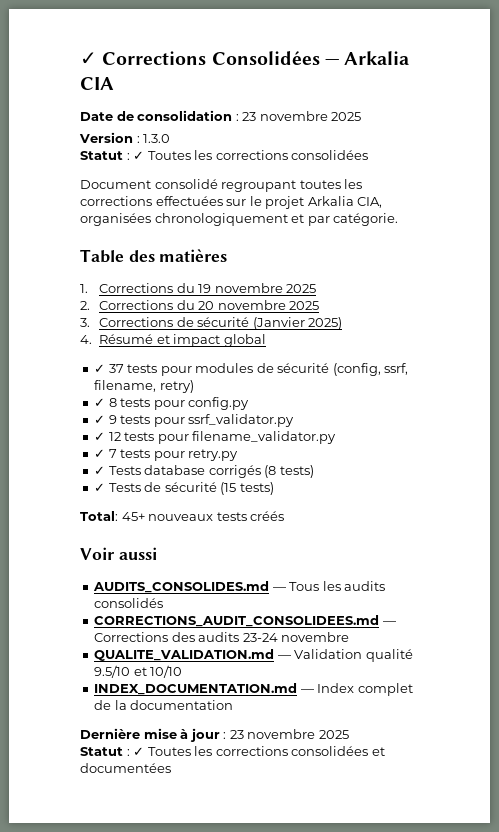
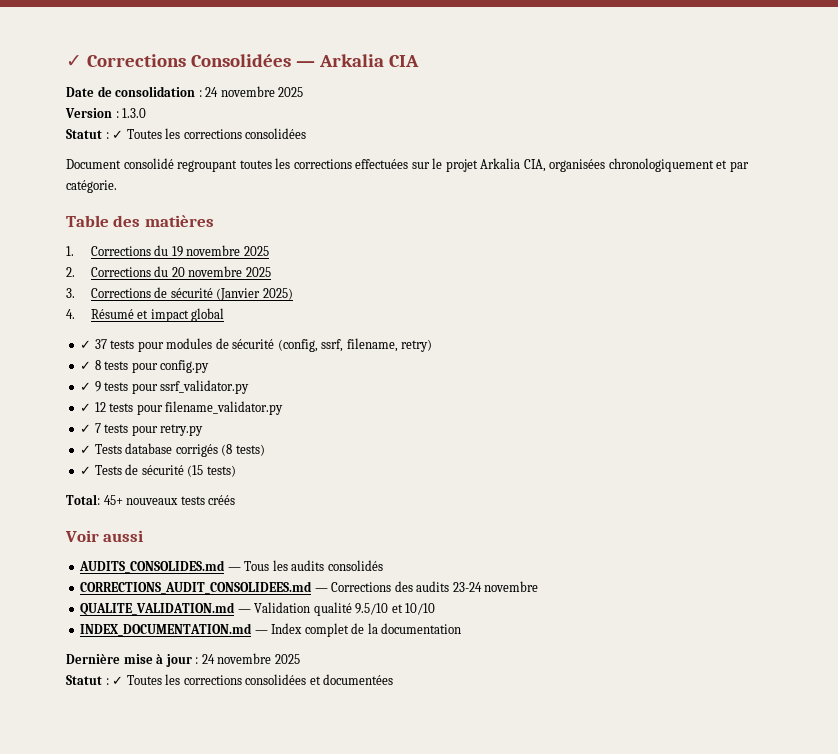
- Date de consolidation : 23 novembre 2025
+ Date de consolidation : 24 novembre 2025
- Dernière mise à jour : 23 novembre 2025
+ Dernière mise à jour : 24 novembre 2025

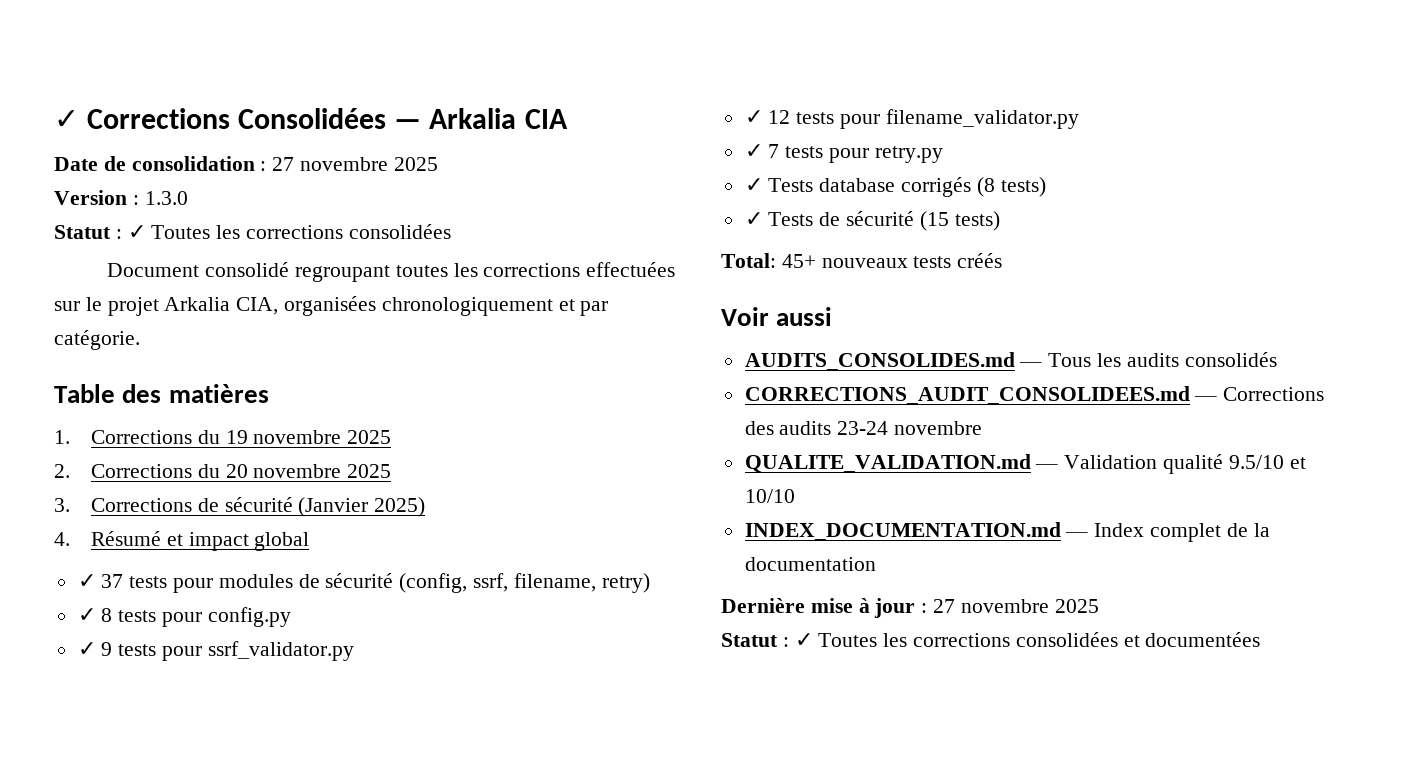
- Date de consolidation : 24 novembre 2025
+ Date de consolidation : 27 novembre 2025
- Dernière mise à jour : 24 novembre 2025
+ Dernière mise à jour : 27 novembre 2025

